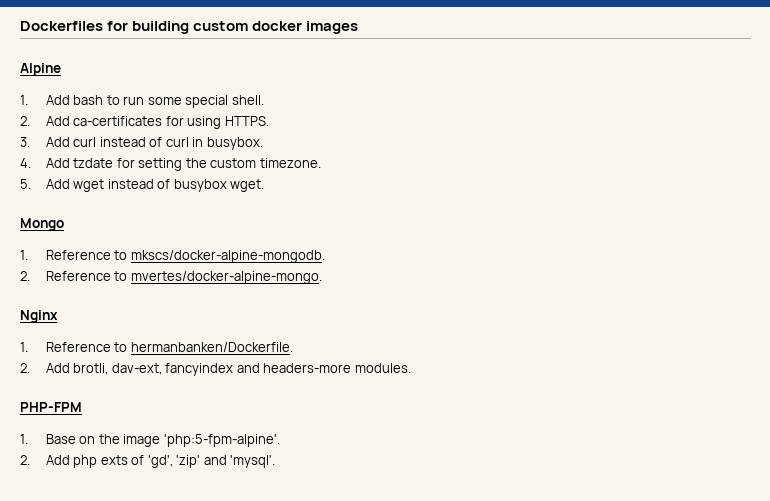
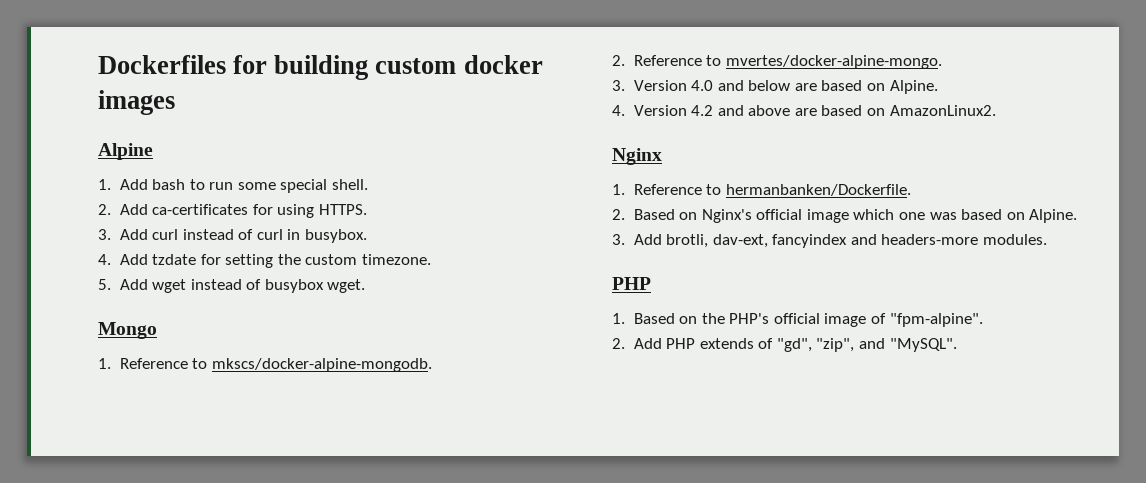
+ 3. Version 4.0 and below are based on Alpine.
+ 4. Version 4.2 and above are based on AmazonLinux2.
- 2. Add brotli, dav-ext, fancyindex and headers-more modules.
- PHP-FPM
- 1. Base on the image 'php:5-fpm-alpine'.
- 2. Add php exts of 'gd', 'zip' and 'mysql'.
+ 2. Based on Nginx's official image which one was based on Alpine.
+ 3. Add brotli, dav-ext, fancyindex and headers-more modules.
+ PHP
+ 1. Based on the PHP's official image of "fpm-alpine".
+ 2. Add PHP extends of "gd", "zip", and "MySQL".

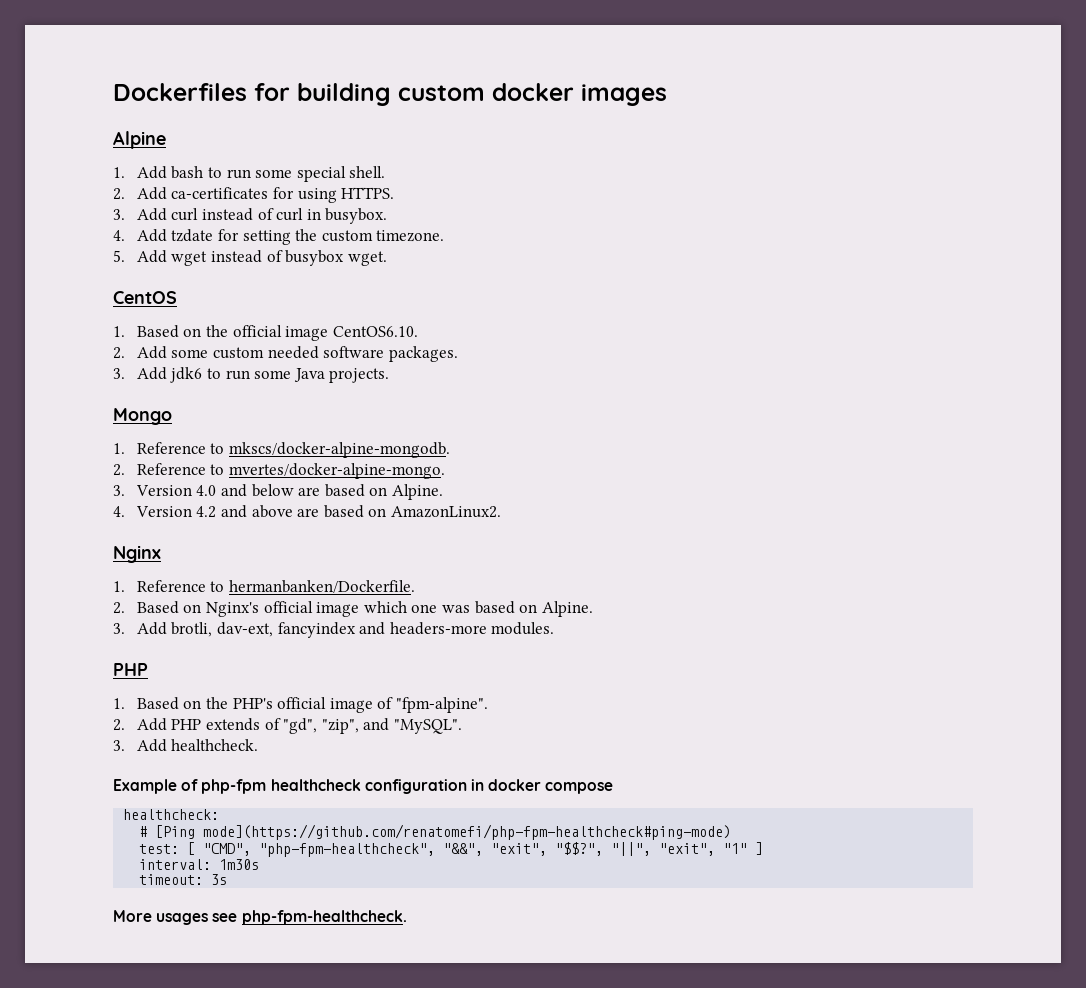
+ CentOS
+ 1. Based on the official image CentOS6.10.
+ 2. Add some custom needed software packages.
+ 3. Add jdk6 to run some Java projects.
+ 3. Add healthcheck.
+ Example of php-fpm healthcheck configuration in docker compose
+ healthcheck:
+ # [Ping mode](https://github.com/renatomefi/php-fpm-healthcheck#ping-mode)
+ test: [ "CMD", "php-fpm-healthcheck", "&&", "exit", "$$?", "||", "exit", "1" ]
+ interval: 1m30s
+ timeout: 3s
+ More usages see php-fpm-healthcheck.

